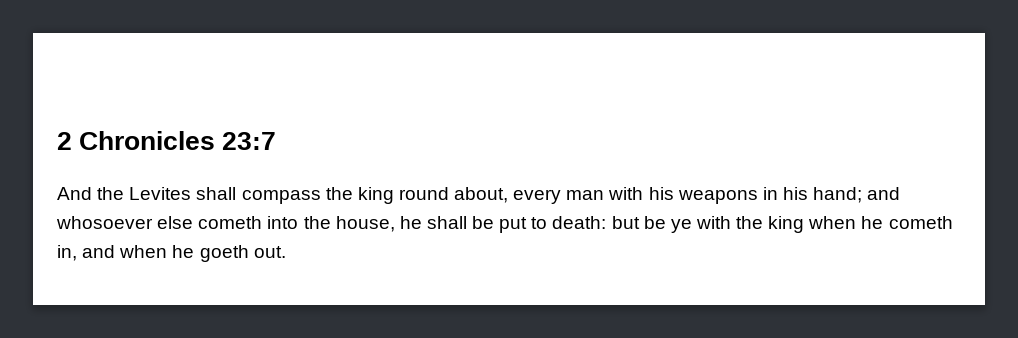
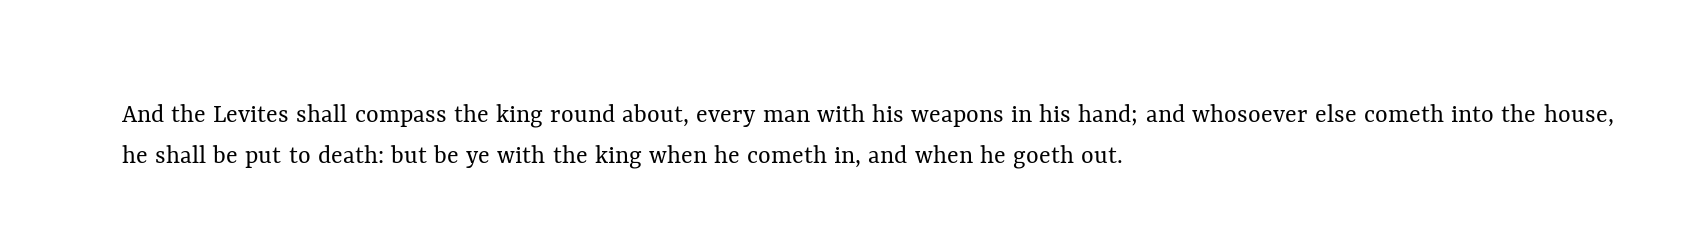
- 2 Chronicles 23:7

